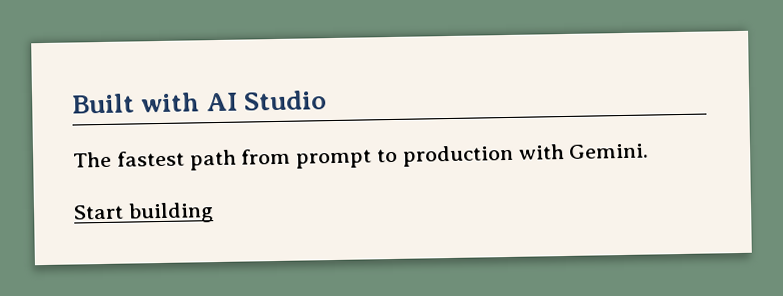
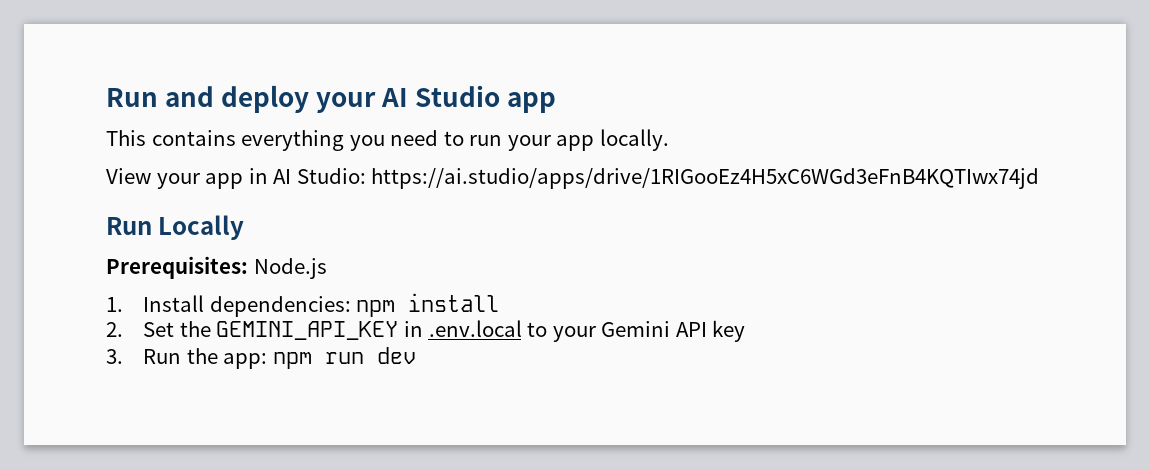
- Built with AI Studio
- The fastest path from prompt to production with Gemini.
- Start building
+ Run and deploy your AI Studio app
+ This contains everything you need to run your app locally.
+ View your app in AI Studio: https://ai.studio/apps/drive/1RIGooEz4H5xC6WGd3eFnB4KQTIwx74jd
+ Run Locally
+ Prerequisites: Node.js
+ 1. Install dependencies: npm install
+ 2. Set the GEMINI_API_KEY in .env.local to your Gemini API key
+ 3. Run the app: npm run dev

